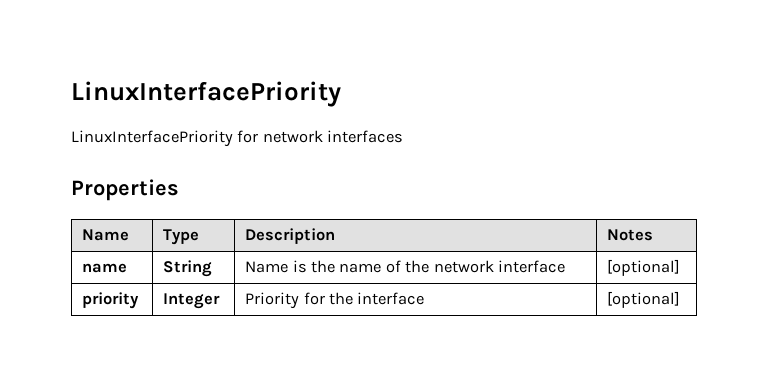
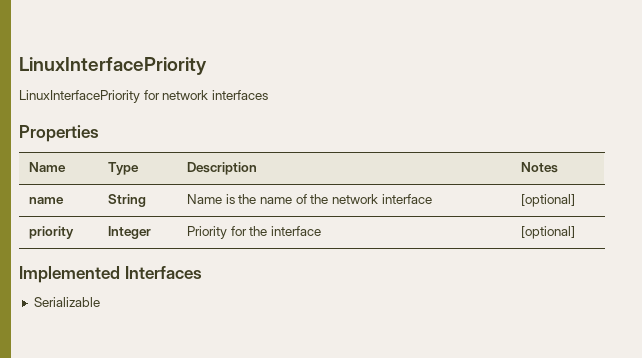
+ Implemented Interfaces
+ Serializable

